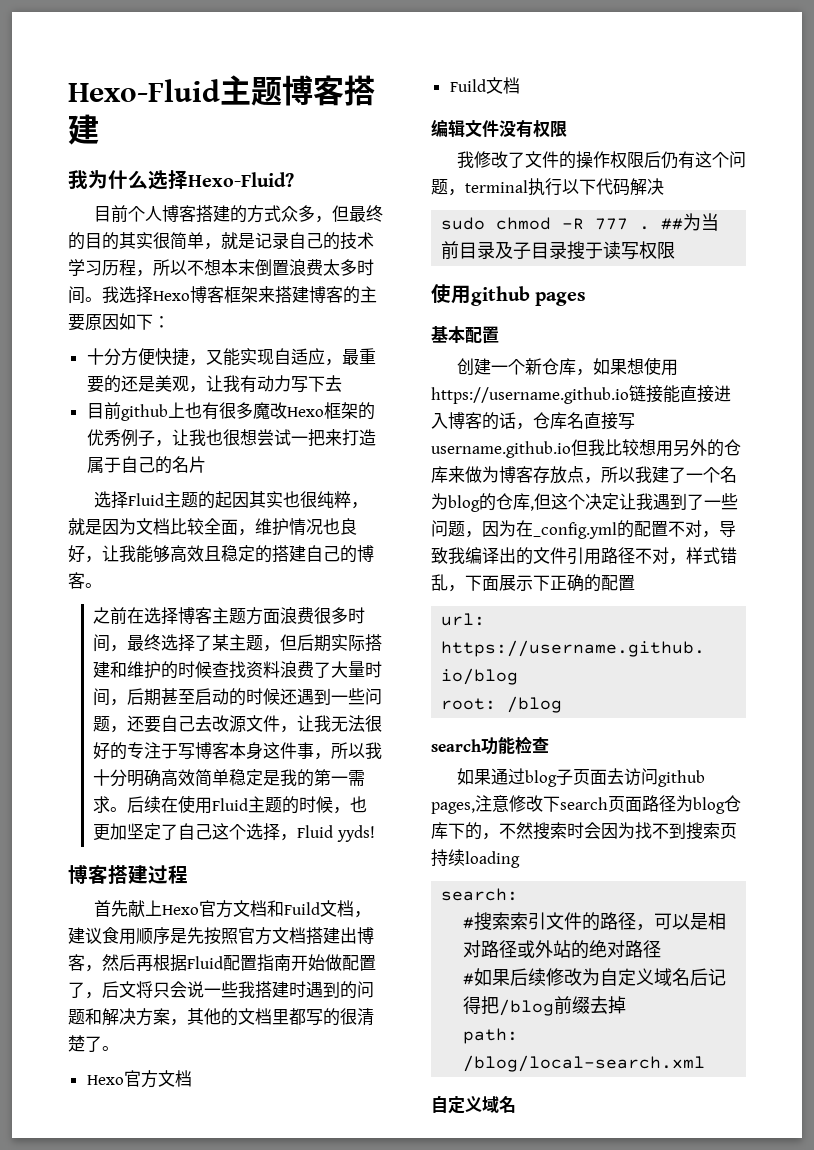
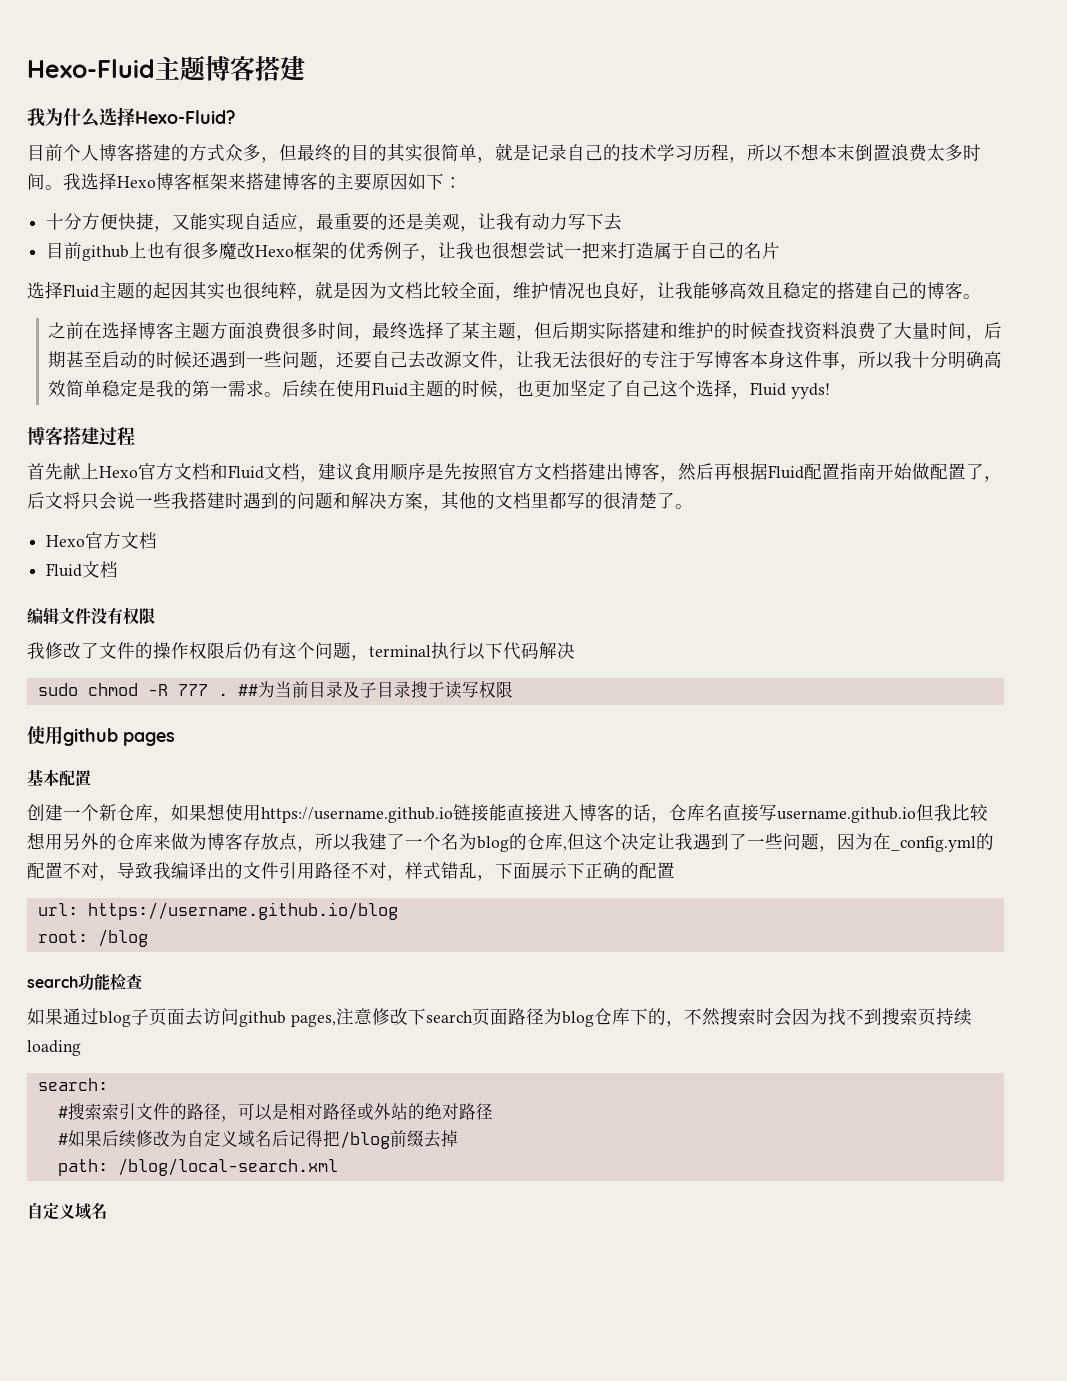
- 首先献上Hexo官方文档和Fuild文档，建议食用顺序是先按照官方文档搭建出博客，然后再根据Fluid配置指南开始做配置了，后文将只会说一些我搭建时遇到的问题和解决方案，其他的文档里都写的很清楚了。
+ 首先献上Hexo官方文档和Fluid文档，建议食用顺序是先按照官方文档搭建出博客，然后再根据Fluid配置指南开始做配置了，后文将只会说一些我搭建时遇到的问题和解决方案，其他的文档里都写的很清楚了。
  Hexo官方文档
- Fuild文档
+ Fluid文档

